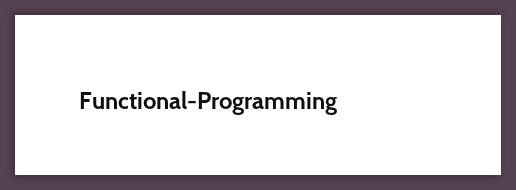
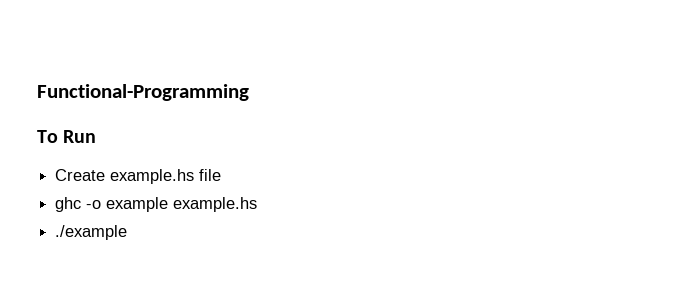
+ To Run
+ Create example.hs file
+ ghc -o example example.hs
+ ./example

